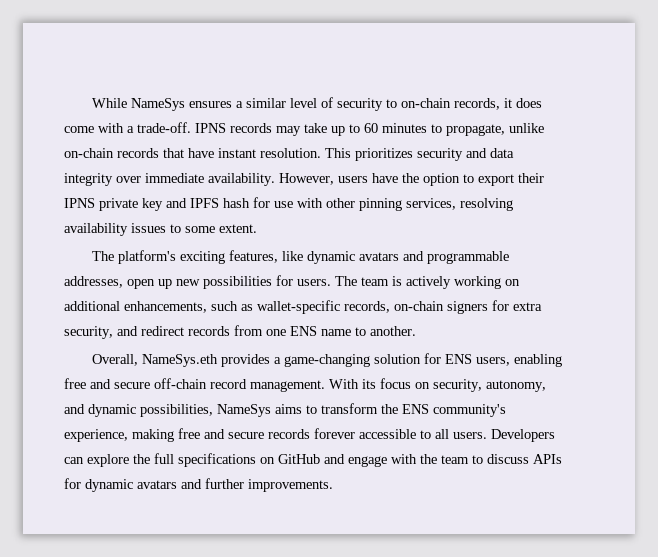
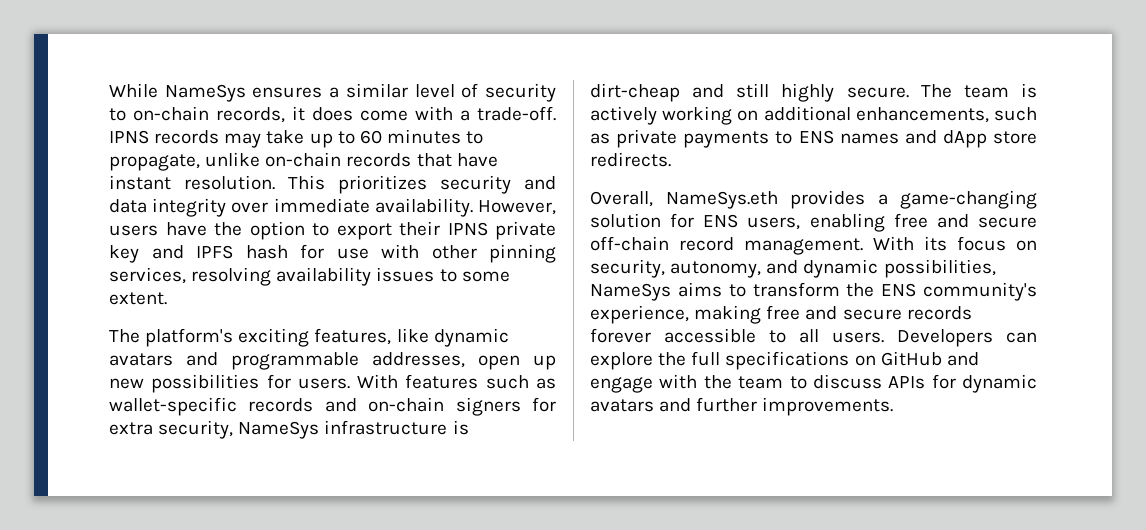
+ With features such as wallet-specific records and on-chain signers for extra security, NameSys infrastructure is dirt-cheap and still highly secure.
- The team is actively working on additional enhancements, such as wallet-specific records, on-chain signers for extra security, and redirect records from one ENS name to another.
+ The team is actively working on additional enhancements, such as private payments to ENS names and dApp store redirects.

